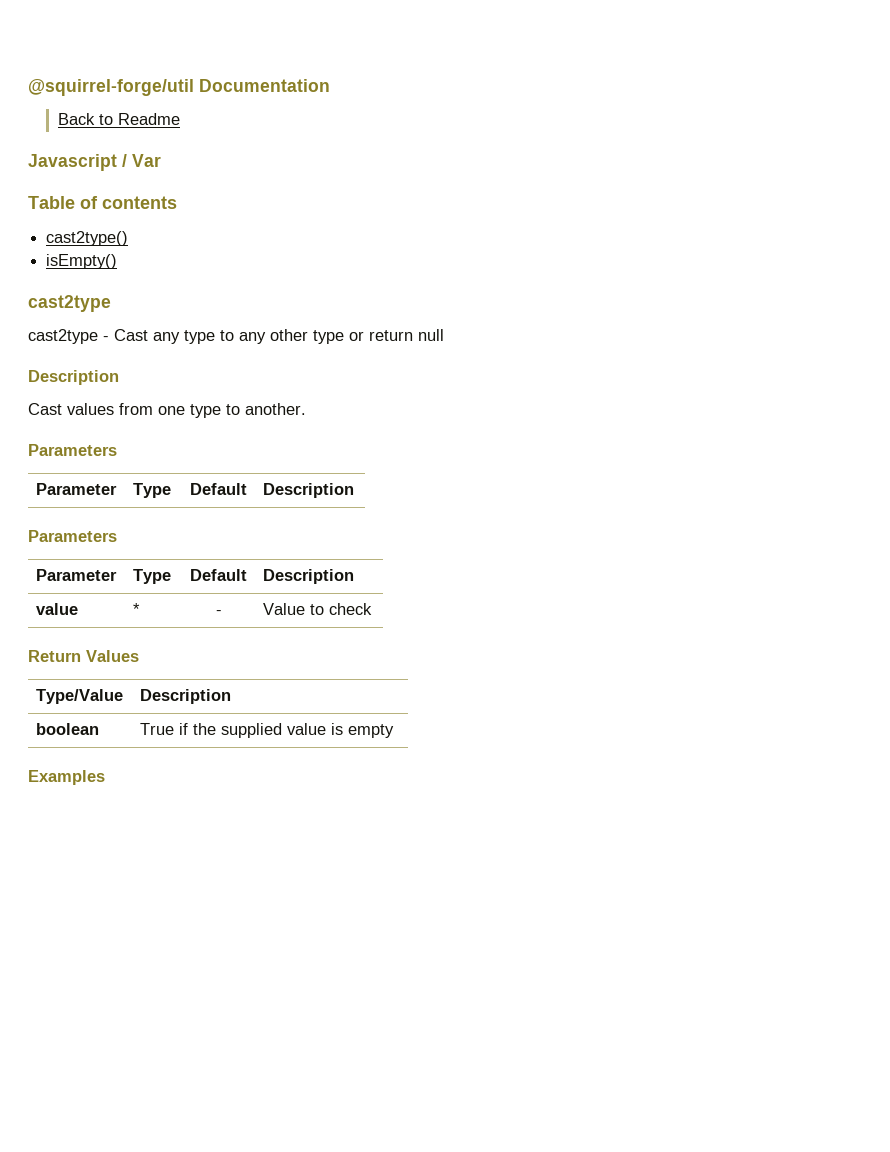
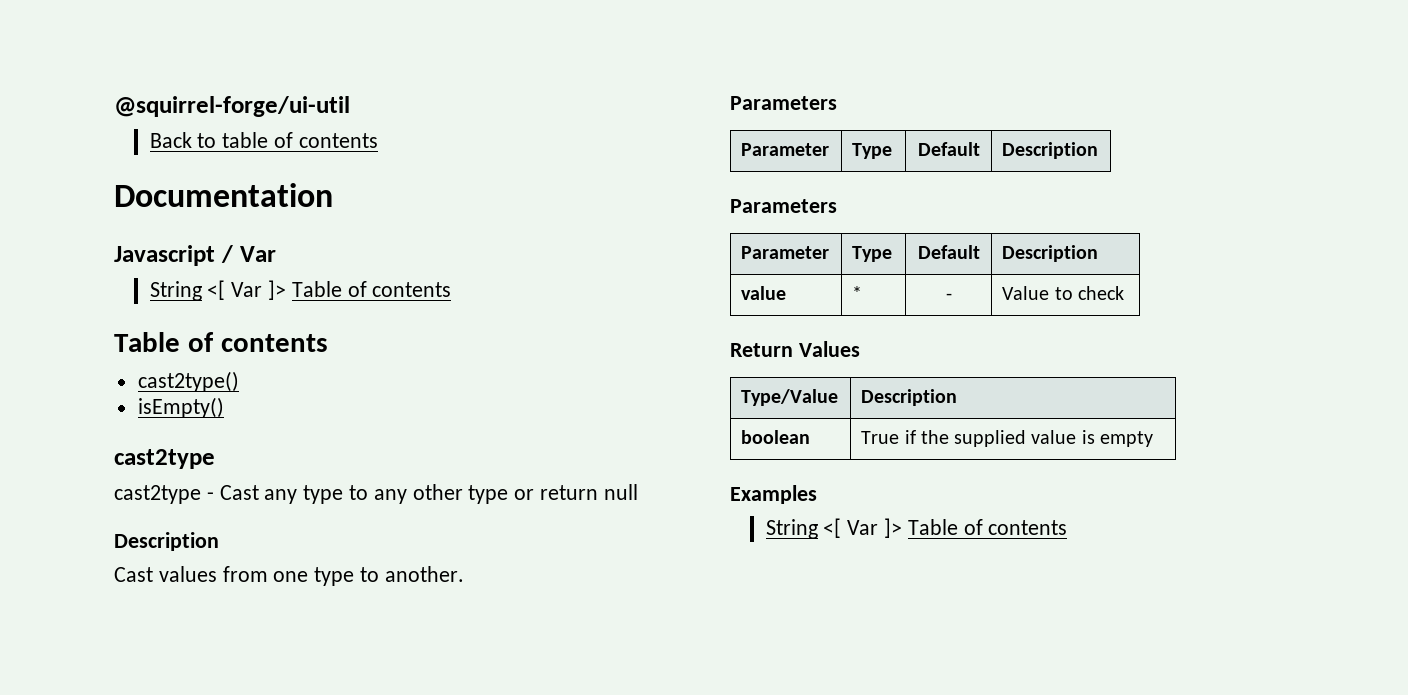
- @squirrel-forge/util Documentation
+ @squirrel-forge/ui-util
- Back to Readme
+ Back to table of contents
+ Documentation
  Javascript / Var
+ String <[ Var ]> Table of contents
  Examples
+ String <[ Var ]> Table of contents

